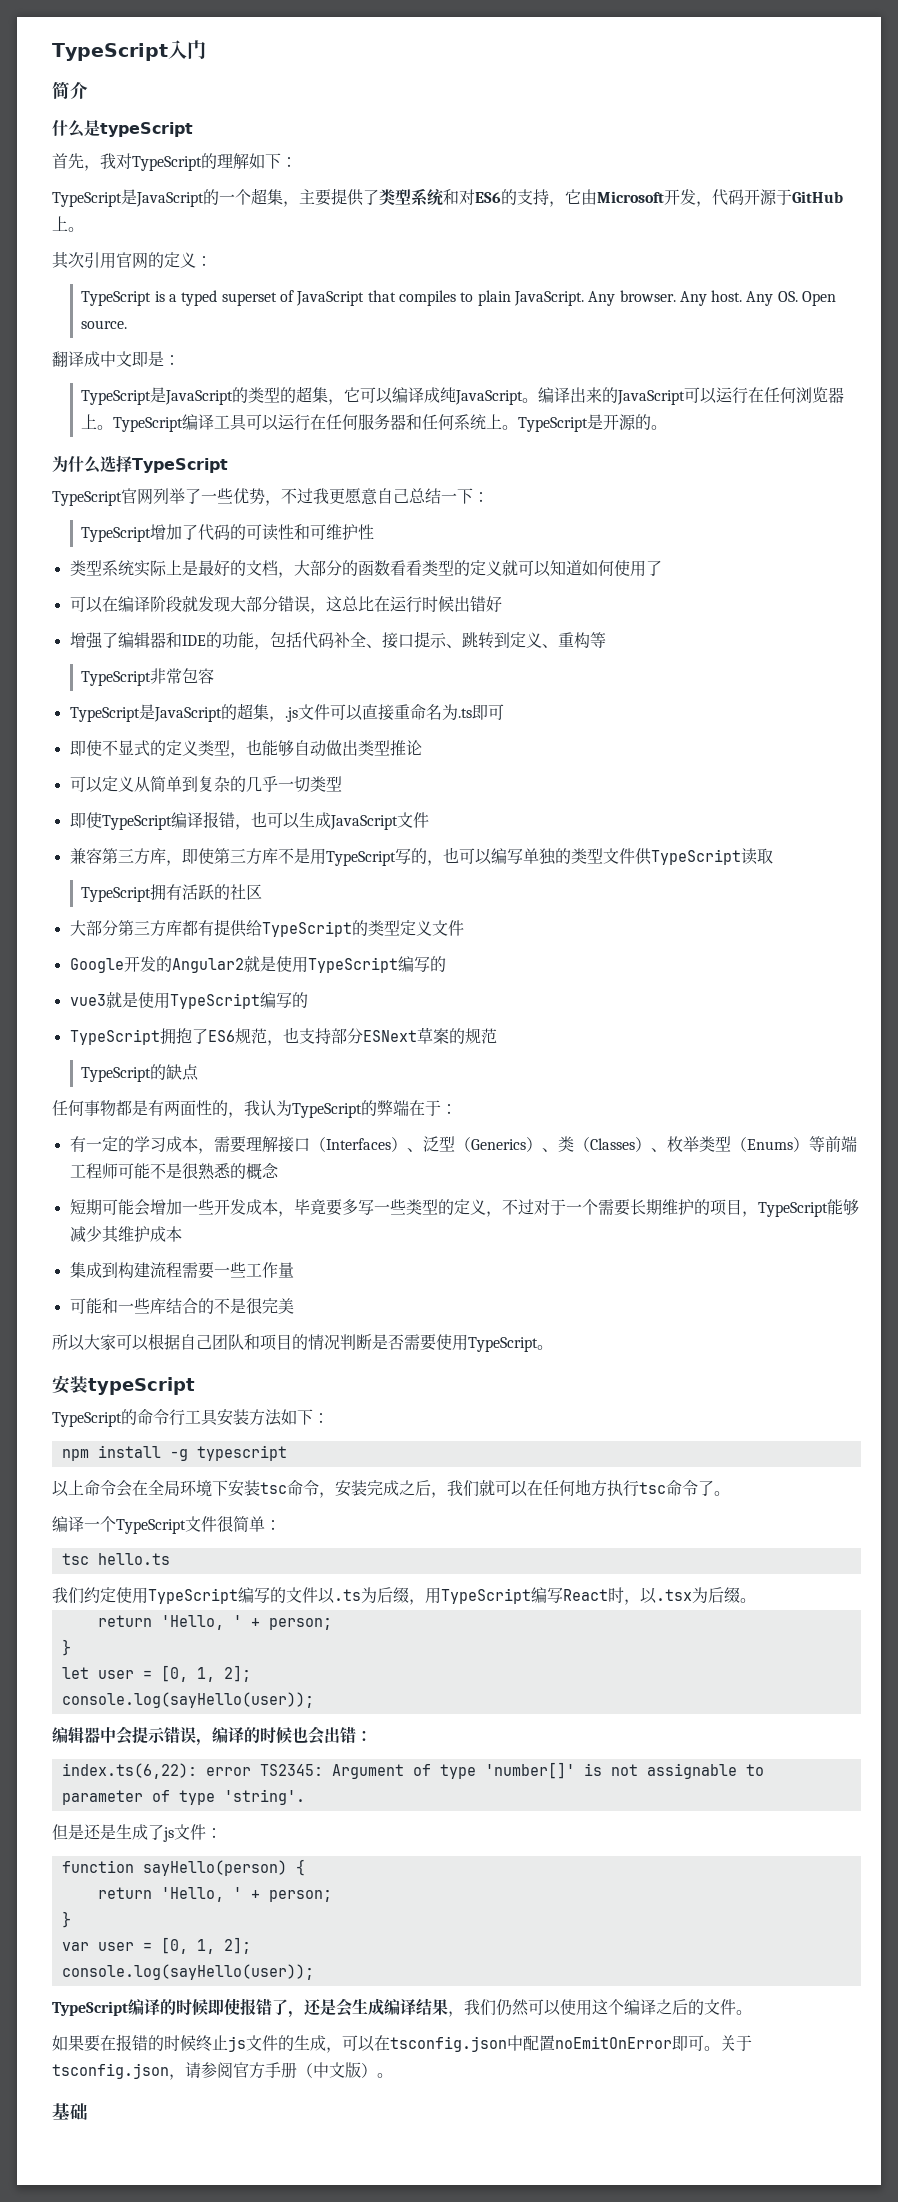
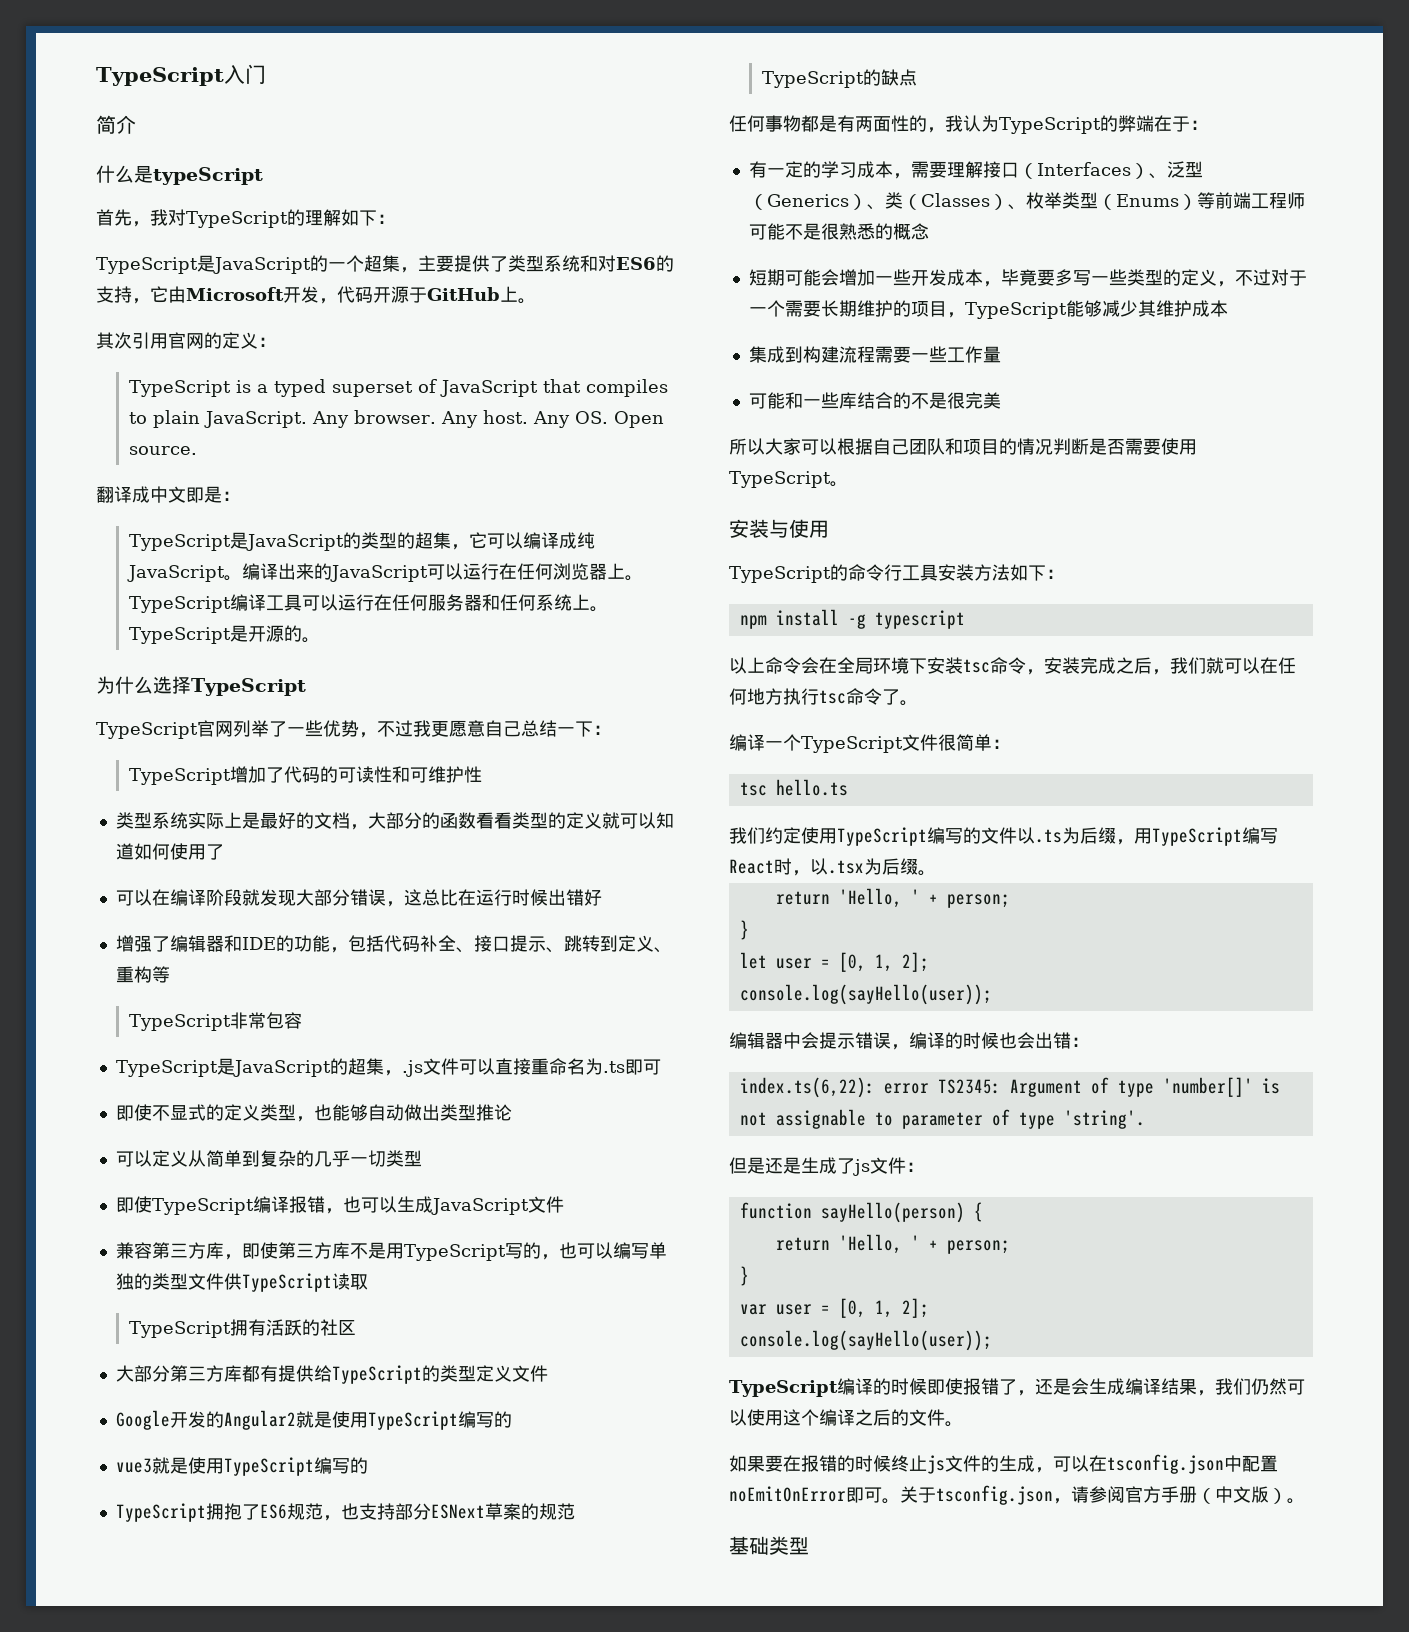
- 安装typeScript
+ 安装与使用
- 基础
+ 基础类型

